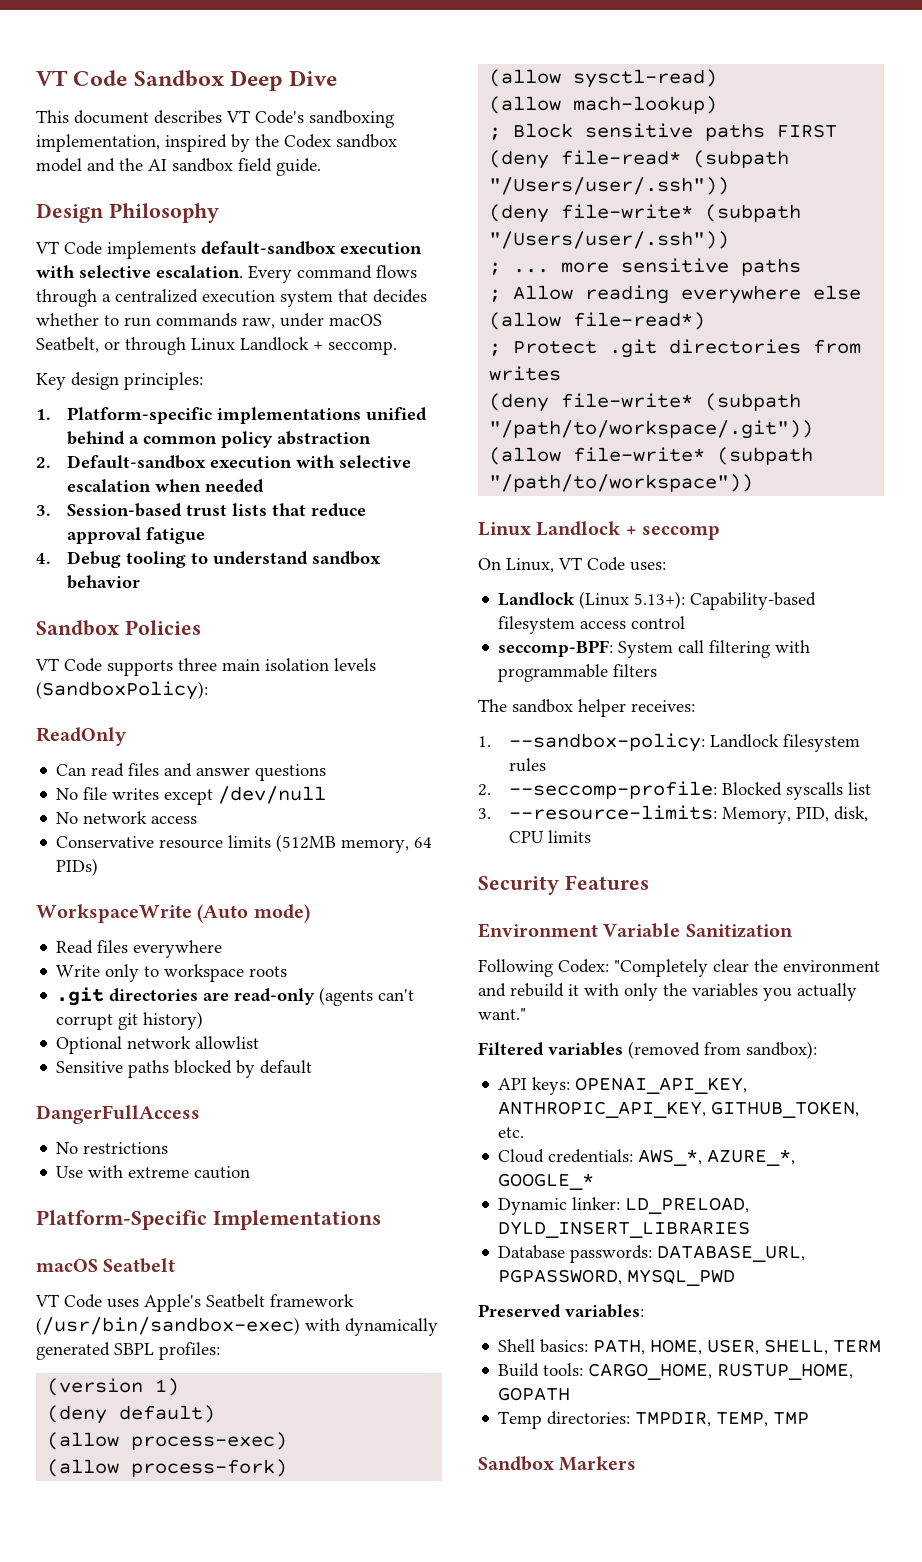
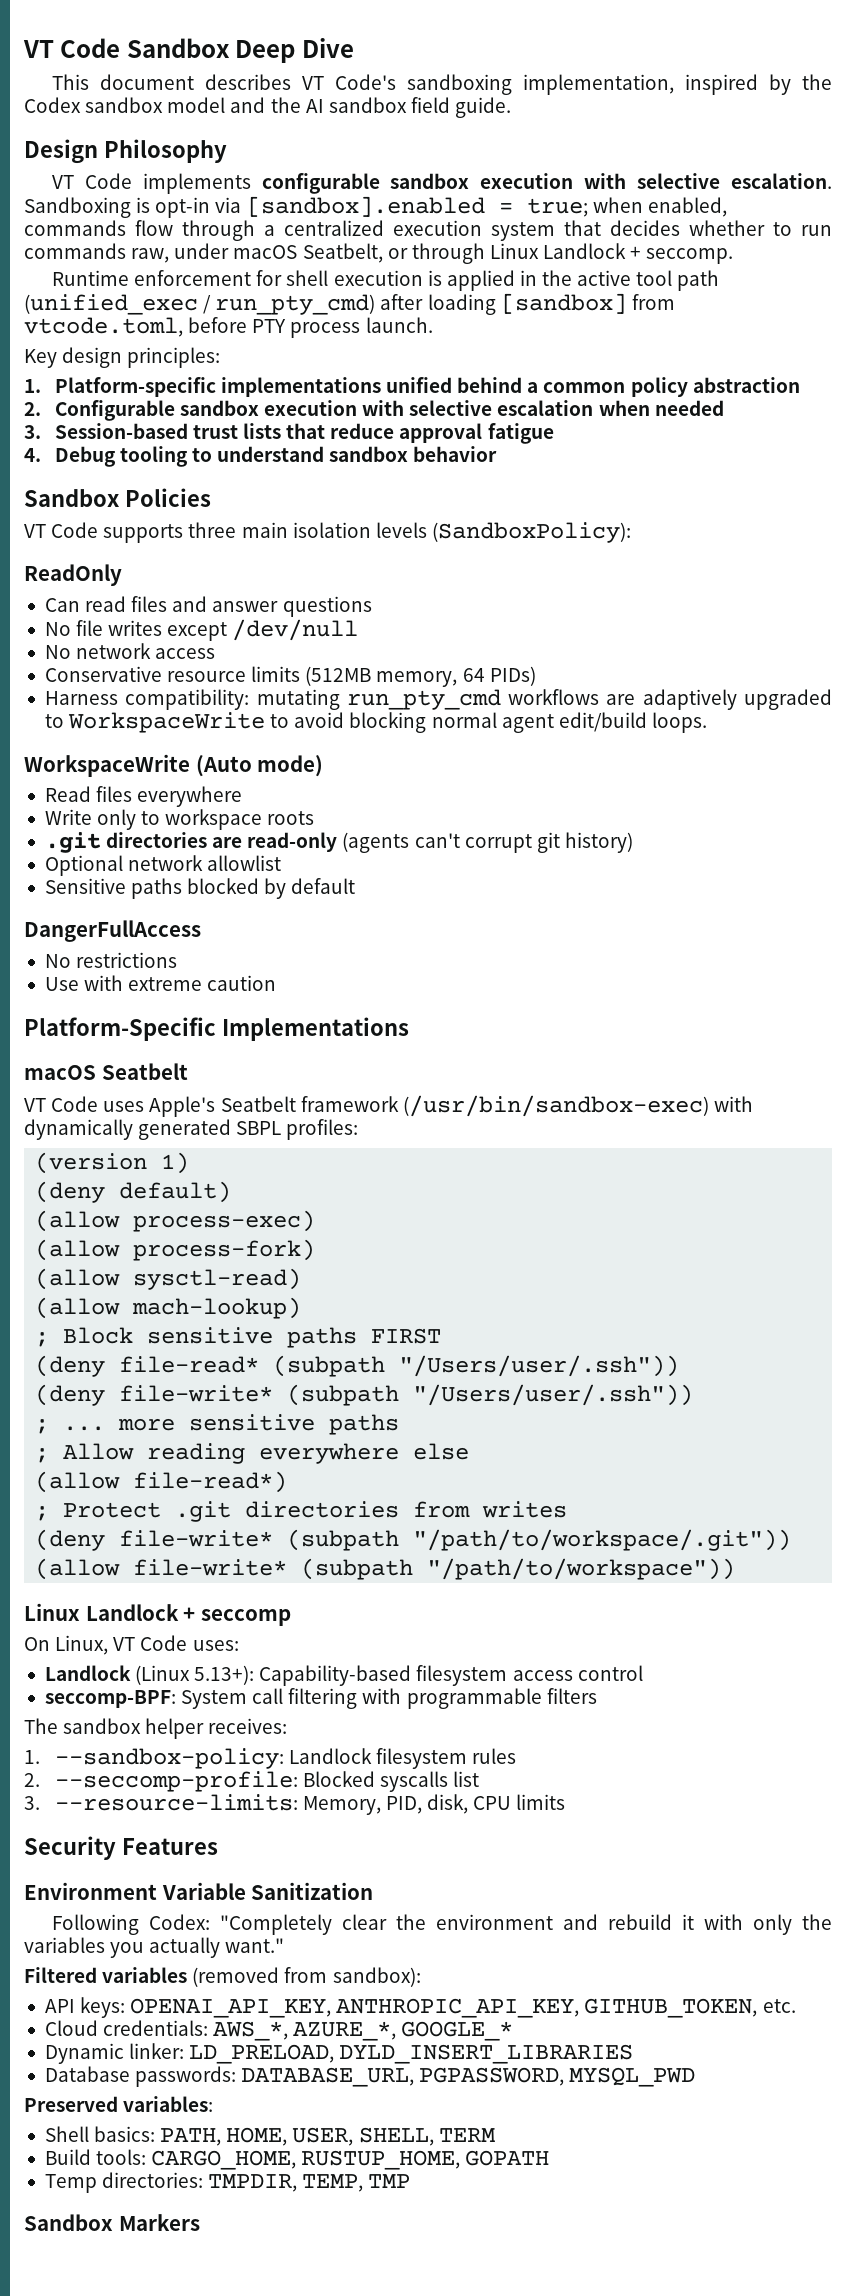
- VT Code implements default-sandbox execution with selective escalation.
+ VT Code implements configurable sandbox execution with selective escalation.
- Every command flows through a centralized execution system that decides whether to run commands raw, under macOS Seatbelt, or through Linux Landlock + seccomp.
+ Sandboxing is opt-in via [sandbox].enabled = true; when enabled, commands flow through a centralized execution system that decides whether to run commands raw, under macOS Seatbelt, or through Linux Landlock + seccomp.
+ Runtime enforcement for shell execution is applied in the active tool path (unified_exec / run_pty_cmd) after loading [sandbox] from vtcode.toml, before PTY process launch.
- 2. Default-sandbox execution with selective escalation when needed
+ 2. Configurable sandbox execution with selective escalation when needed
+ Harness compatibility: mutating run_pty_cmd workflows are adaptively upgraded to WorkspaceWrite to avoid blocking normal agent edit/build loops.

